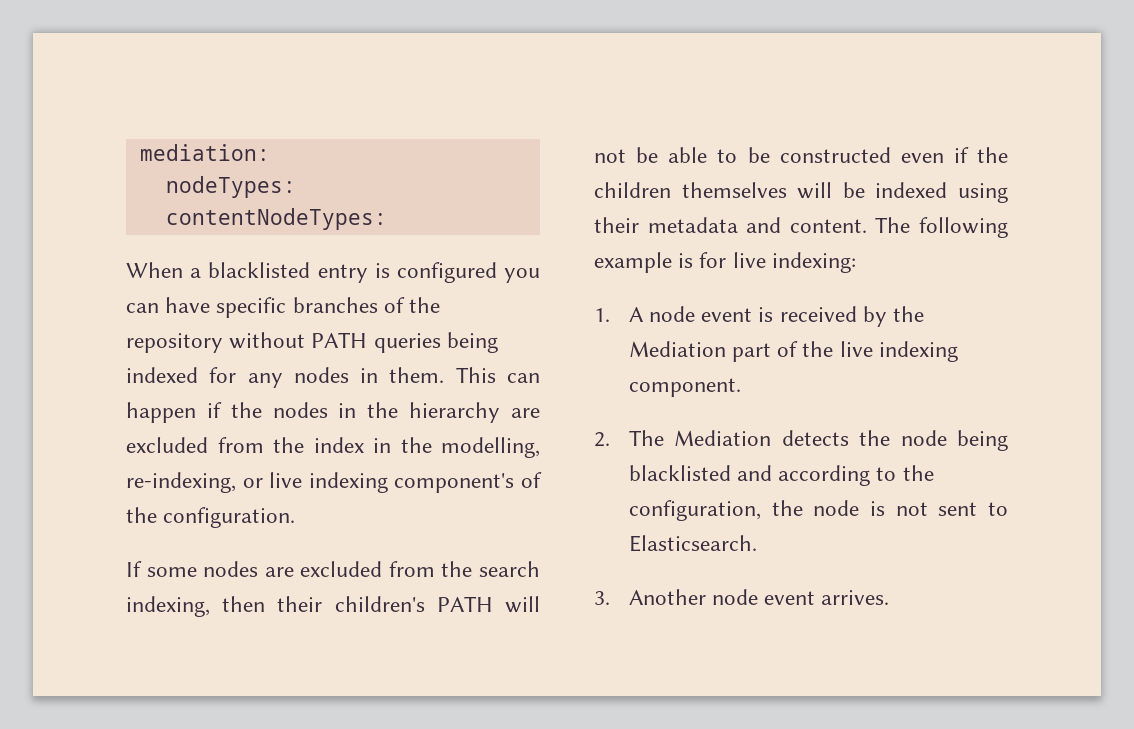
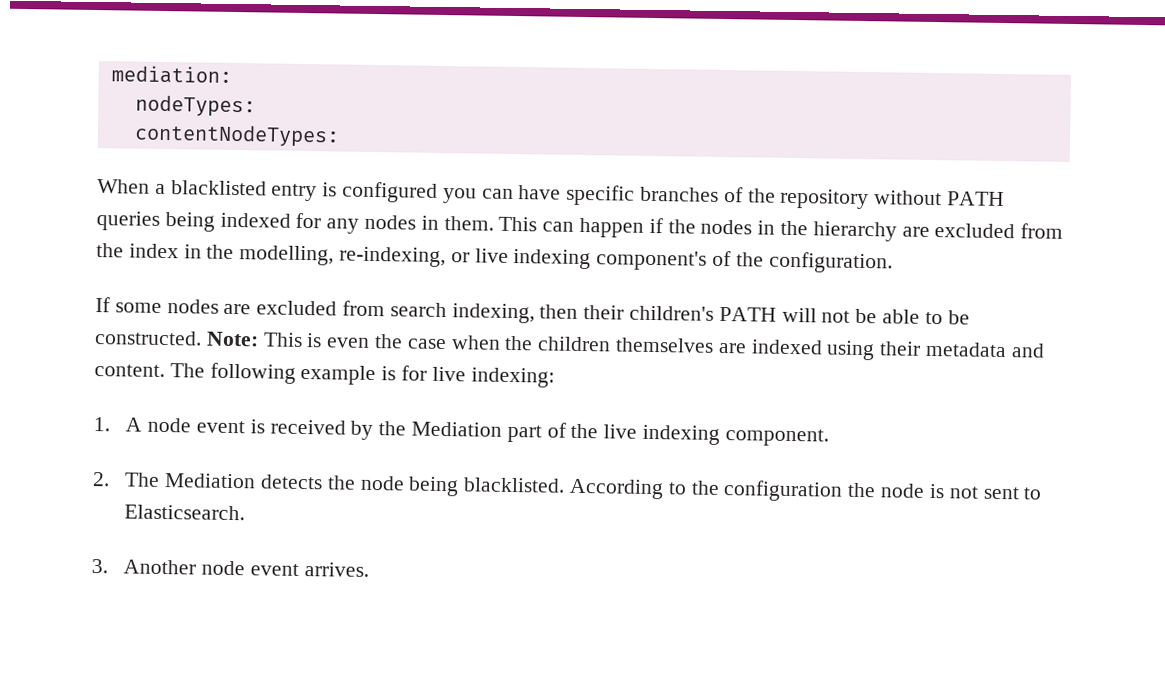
- If some nodes are excluded from the search indexing, then their children's PATH will not be able to be constructed even if the children themselves will be indexed using their metadata and content.
+ If some nodes are excluded from search indexing, then their children's PATH will not be able to be constructed. Note: This is even the case when the children themselves are indexed using their metadata and content.
- 2. The Mediation detects the node being blacklisted and according to the configuration, the node is not sent to Elasticsearch.
+ 2. The Mediation detects the node being blacklisted. According to the configuration the node is not sent to Elasticsearch.

